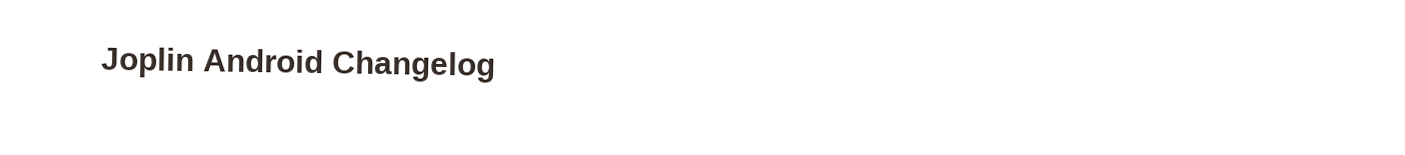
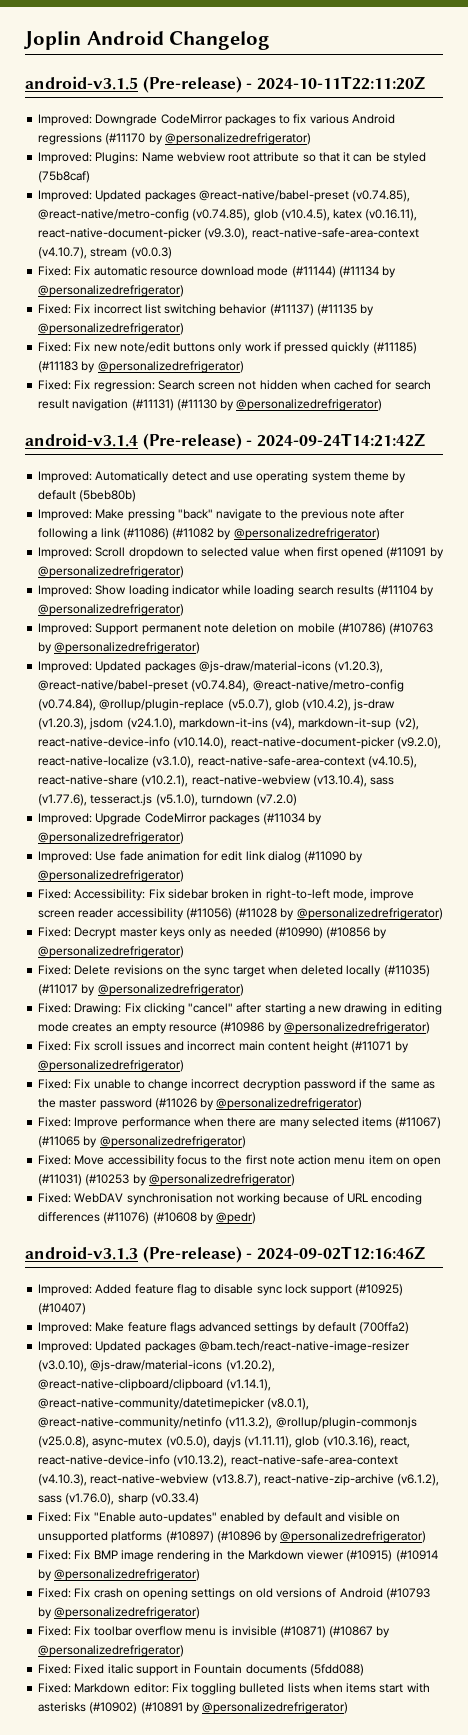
+ android-v3.1.5 (Pre-release) - 2024-10-11T22:11:20Z
+ Improved: Downgrade CodeMirror packages to fix various Android regressions (#11170 by @personalizedrefrigerator)
+ Improved: Plugins: Name webview root attribute so that it can be styled (75b8caf)
+ Improved: Updated packages @react-native/babel-preset (v0.74.85), @react-native/metro-config (v0.74.85), glob (v10.4.5), katex (v0.16.11), react-native-document-picker (v9.3.0), react-native-safe-area-context (v4.10.7), stream (v0.0.3)
+ Fixed: Fix automatic resource download mode (#11144) (#11134 by @personalizedrefrigerator)
+ Fixed: Fix incorrect list switching behavior (#11137) (#11135 by @personalizedrefrigerator)
+ Fixed: Fix new note/edit buttons only work if pressed quickly (#11185) (#11183 by @personalizedrefrigerator)
+ Fixed: Fix regression: Search screen not hidden when cached for search result navigation (#11131) (#11130 by @personalizedrefrigerator)
+ android-v3.1.4 (Pre-release) - 2024-09-24T14:21:42Z
+ Improved: Automatically detect and use operating system theme by default (5beb80b)
+ Improved: Make pressing "back" navigate to the previous note after following a link (#11086) (#11082 by @personalizedrefrigerator)
+ Improved: Scroll dropdown to selected value when first opened (#11091 by @personalizedrefrigerator)
+ Improved: Show loading indicator while loading search results (#11104 by @personalizedrefrigerator)
+ Improved: Support permanent note deletion on mobile (#10786) (#10763 by @personalizedrefrigerator)
+ Improved: Updated packages @js-draw/material-icons (v1.20.3), @react-native/babel-preset (v0.74.84), @react-native/metro-config (v0.74.84), @rollup/plugin-replace (v5.0.7), glob (v10.4.2), js-draw (v1.20.3), jsdom (v24.1.0), markdown-it-ins (v4), markdown-it-sup (v2), react-native-device-info (v10.14.0), react-native-document-picker (v9.2.0), react-native-localize (v3.1.0), react-native-safe-area-context (v4.10.5), react-native-share (v10.2.1), react-native-webview (v13.10.4), sass (v1.77.6), tesseract.js (v5.1.0), turndown (v7.2.0)
+ Improved: Upgrade CodeMirror packages (#11034 by @personalizedrefrigerator)
+ Improved: Use fade animation for edit link dialog (#11090 by @personalizedrefrigerator)
+ Fixed: Accessibility: Fix sidebar broken in right-to-left mode, improve screen reader accessibility (#11056) (#11028 by @personalizedrefrigerator)
+ Fixed: Decrypt master keys only as needed (#10990) (#10856 by @personalizedrefrigerator)
+ Fixed: Delete revisions on the sync target when deleted locally (#11035) (#11017 by @personalizedrefrigerator)
+ Fixed: Drawing: Fix clicking "cancel" after starting a new drawing in editing mode creates an empty resource (#10986 by @personalizedrefrigerator)
+ Fixed: Fix scroll issues and incorrect main content height (#11071 by @personalizedrefrigerator)
+ Fixed: Fix unable to change incorrect decryption password if the same as the master password (#11026 by @personalizedrefrigerator)
+ Fixed: Improve performance when there are many selected items (#11067) (#11065 by @personalizedrefrigerator)
+ Fixed: Move accessibility focus to the first note action menu item on open (#11031) (#10253 by @personalizedrefrigerator)
+ Fixed: WebDAV synchronisation not working because of URL encoding differences (#11076) (#10608 by @pedr)
+ android-v3.1.3 (Pre-release) - 2024-09-02T12:16:46Z
+ Improved: Added feature flag to disable sync lock support (#10925) (#10407)
+ Improved: Make feature flags advanced settings by default (700ffa2)
+ Improved: Updated packages @bam.tech/react-native-image-resizer (v3.0.10), @js-draw/material-icons (v1.20.2), @react-native-clipboard/clipboard (v1.14.1), @react-native-community/datetimepicker (v8.0.1), @react-native-community/netinfo (v11.3.2), @rollup/plugin-commonjs (v25.0.8), async-mutex (v0.5.0), dayjs (v1.11.11), glob (v10.3.16), react, react-native-device-info (v10.13.2), react-native-safe-area-context (v4.10.3), react-native-webview (v13.8.7), react-native-zip-archive (v6.1.2), sass (v1.76.0), sharp (v0.33.4)
+ Fixed: Fix "Enable auto-updates" enabled by default and visible on unsupported platforms (#10897) (#10896 by @personalizedrefrigerator)
+ Fixed: Fix BMP image rendering in the Markdown viewer (#10915) (#10914 by @personalizedrefrigerator)
+ Fixed: Fix crash on opening settings on old versions of Android (#10793 by @personalizedrefrigerator)
+ Fixed: Fix toolbar overflow menu is invisible (#10871) (#10867 by @personalizedrefrigerator)
+ Fixed: Fixed italic support in Fountain documents (5fdd088)
+ Fixed: Markdown editor: Fix toggling bulleted lists when items start with asterisks (#10902) (#10891 by @personalizedrefrigerator)

